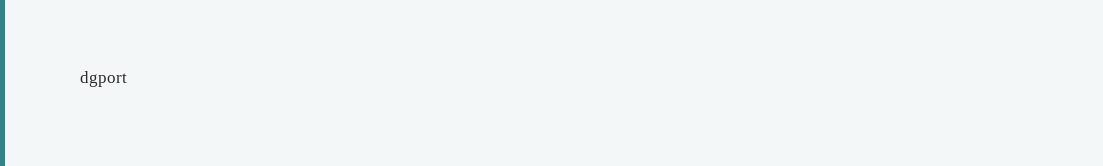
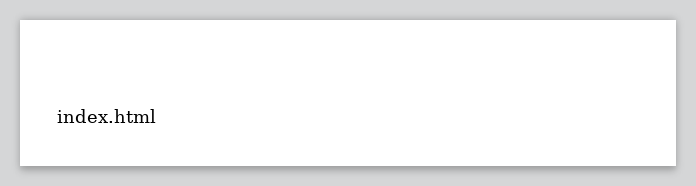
- dgport
+ index.html

